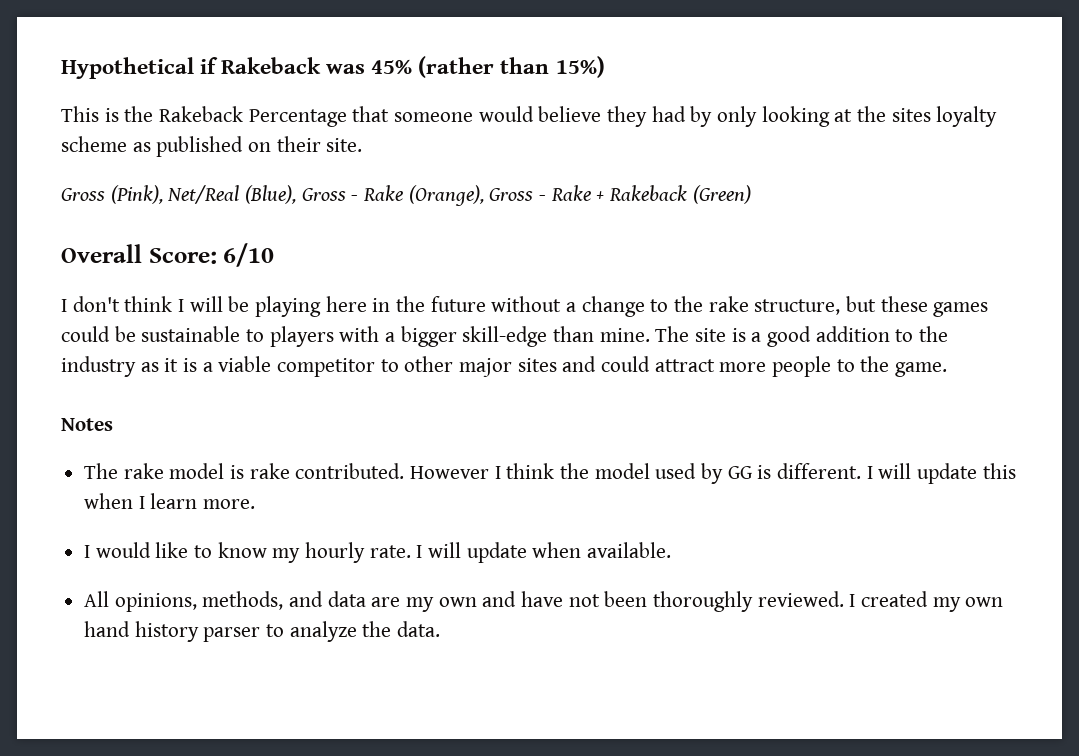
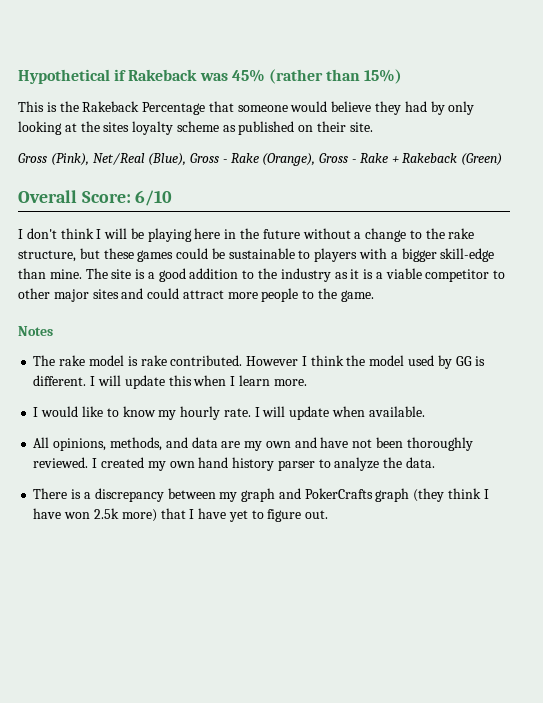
+ There is a discrepancy between my graph and PokerCrafts graph (they think I have won 2.5k more) that I have yet to figure out.

